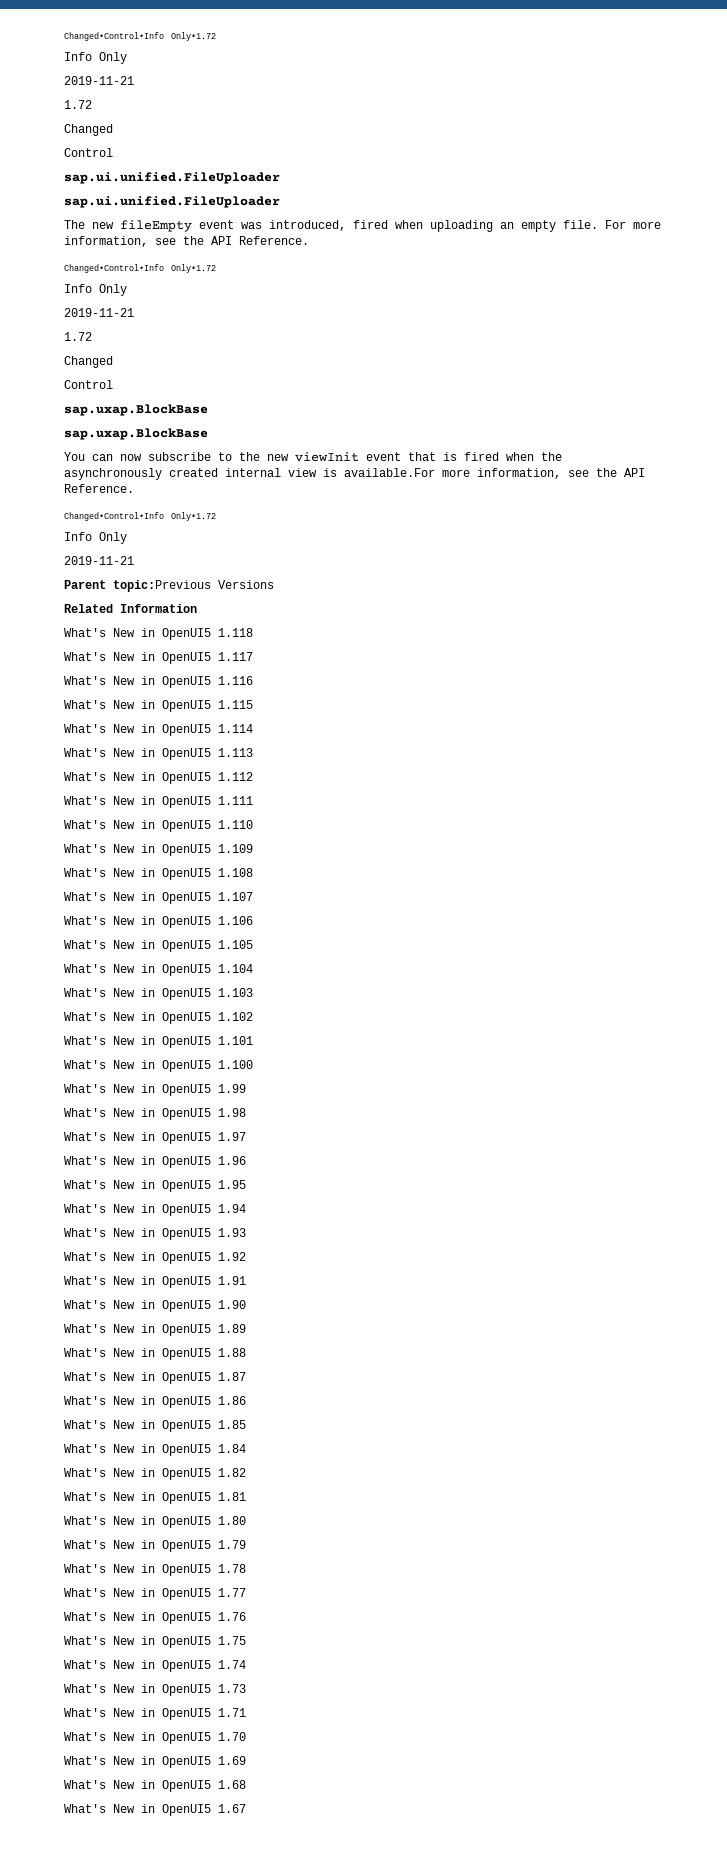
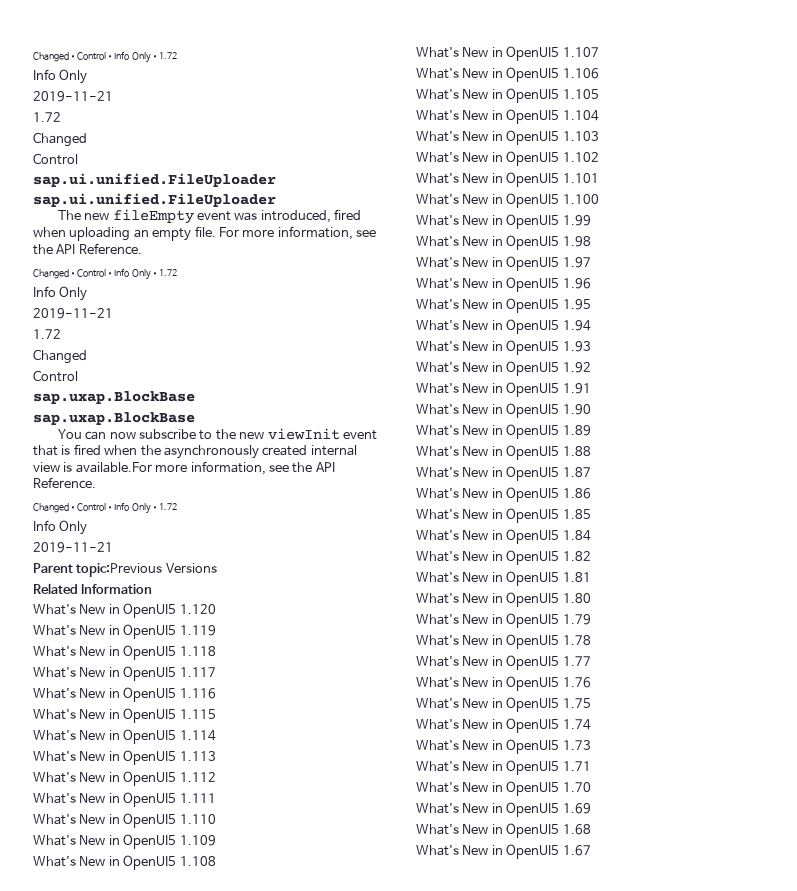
+ What's New in OpenUI5 1.120
+ What's New in OpenUI5 1.119

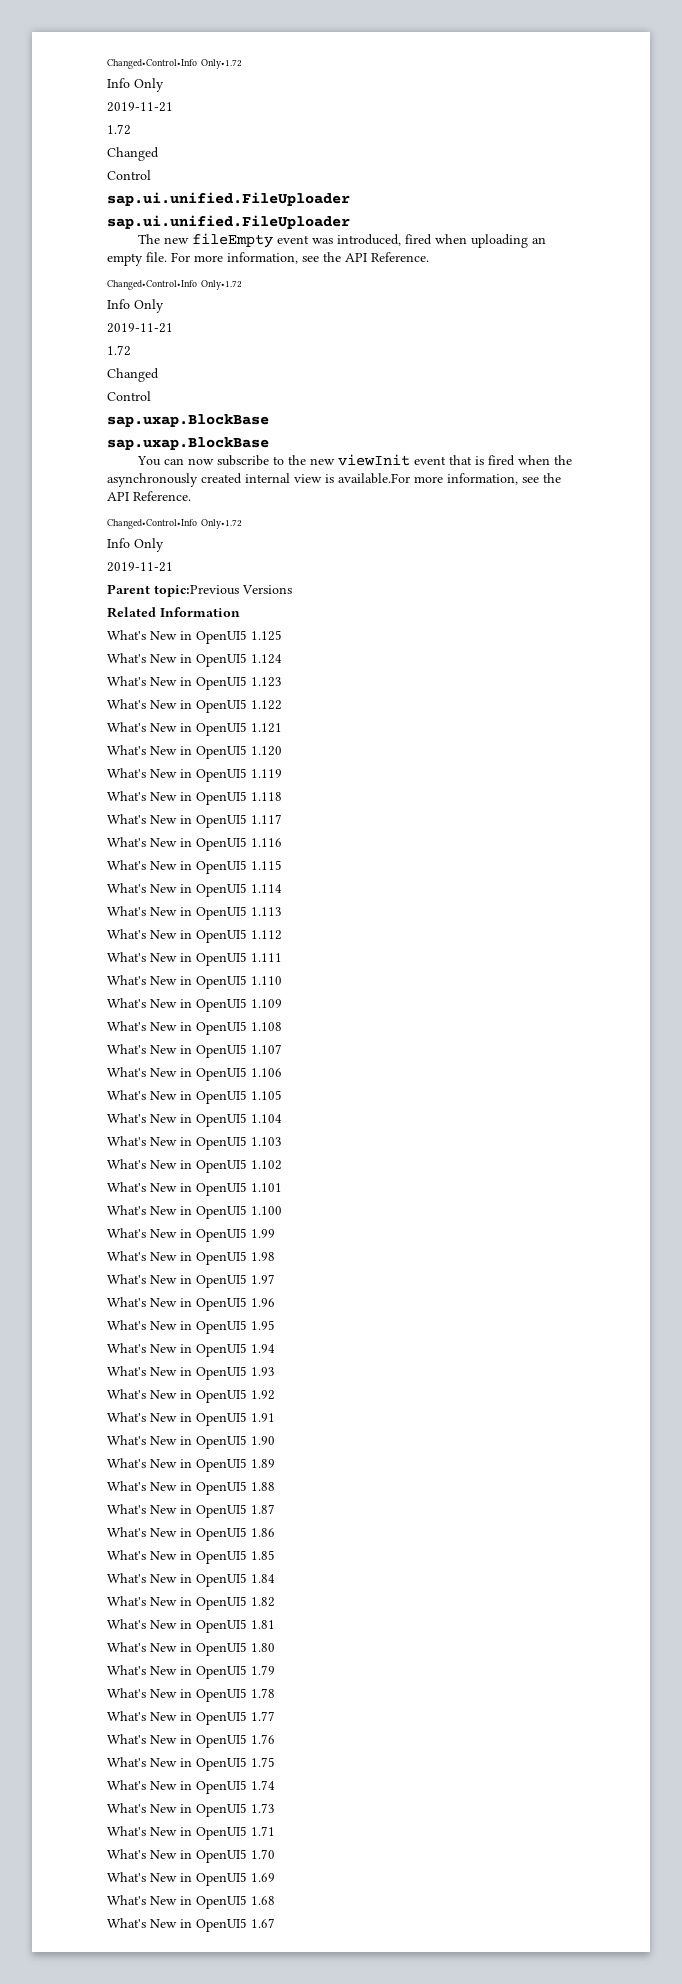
+ What's New in OpenUI5 1.125
+ What's New in OpenUI5 1.124
+ What's New in OpenUI5 1.123
+ What's New in OpenUI5 1.122
+ What's New in OpenUI5 1.121

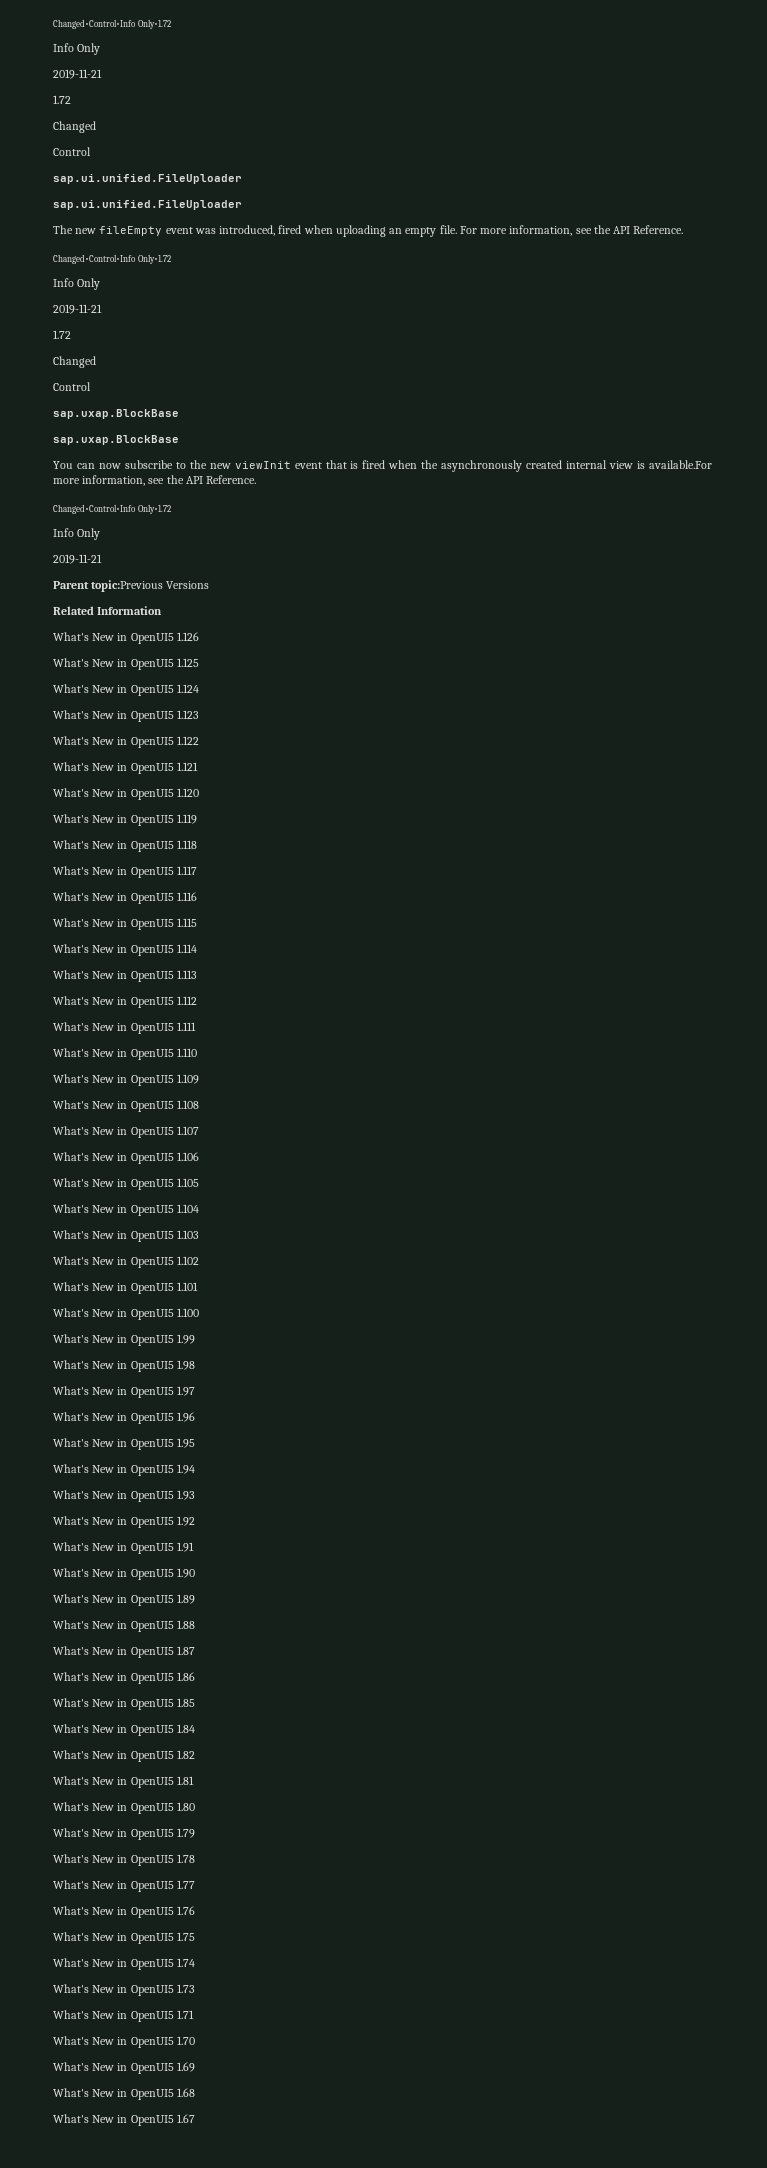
+ What's New in OpenUI5 1.126

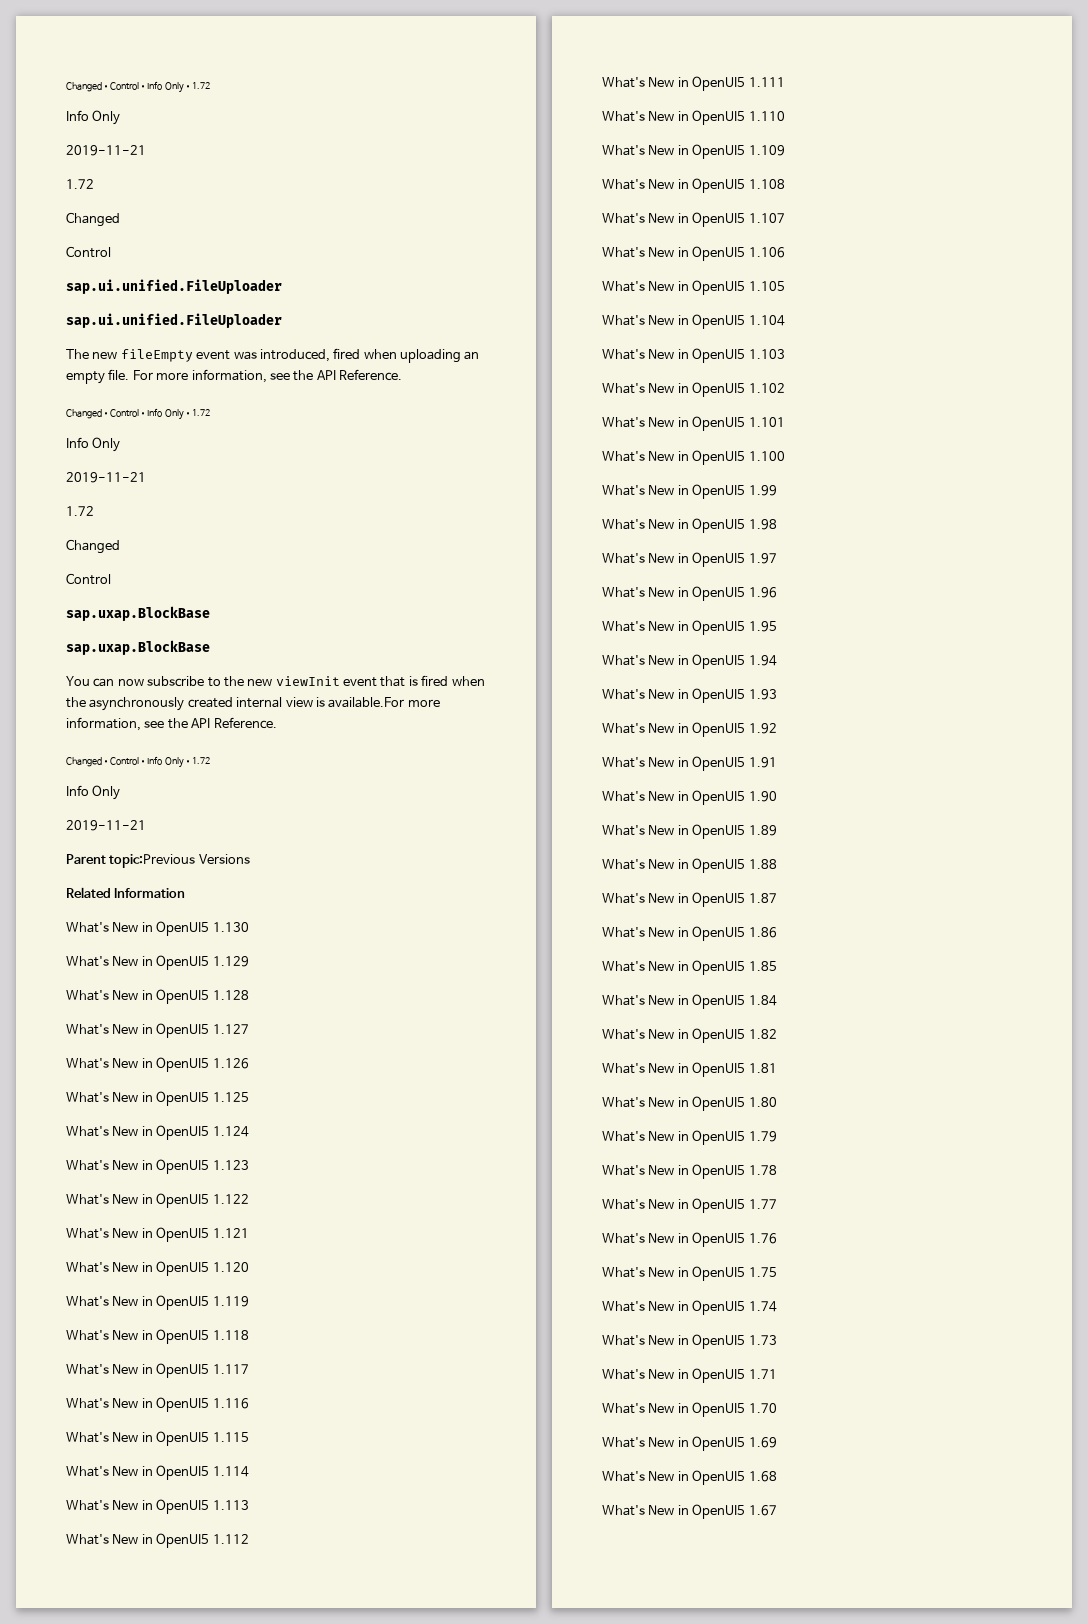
+ What's New in OpenUI5 1.130
+ What's New in OpenUI5 1.129
+ What's New in OpenUI5 1.128
+ What's New in OpenUI5 1.127

